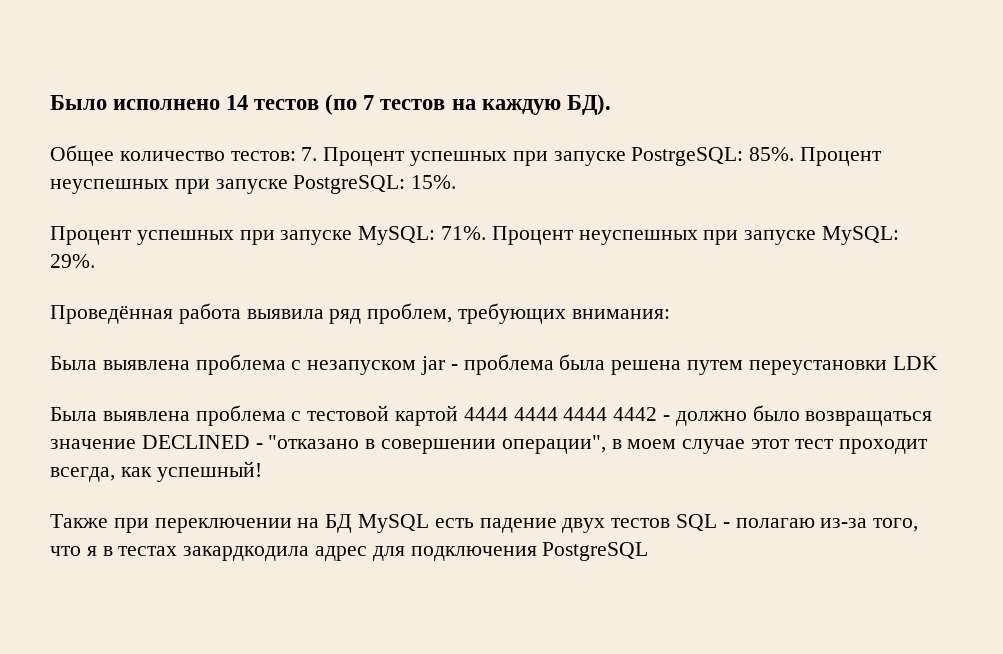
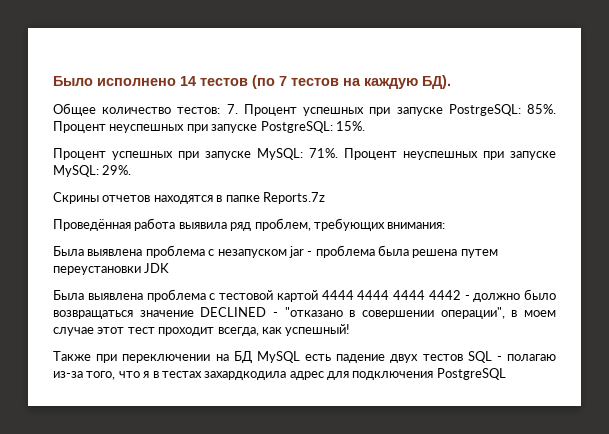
+ Скрины отчетов находятся в папке Reports.7z
- Была выявлена проблема с незапуском jar - проблема была решена путем переустановки LDK
+ Была выявлена проблема с незапуском jar - проблема была решена путем переустановки JDK
- Также при переключении на БД MySQL есть падение двух тестов SQL - полагаю из-за того, что я в тестах закардкодила адрес для подключения PostgreSQL
+ Также при переключении на БД MySQL есть падение двух тестов SQL - полагаю из-за того, что я в тестах захардкодила адрес для подключения PostgreSQL

